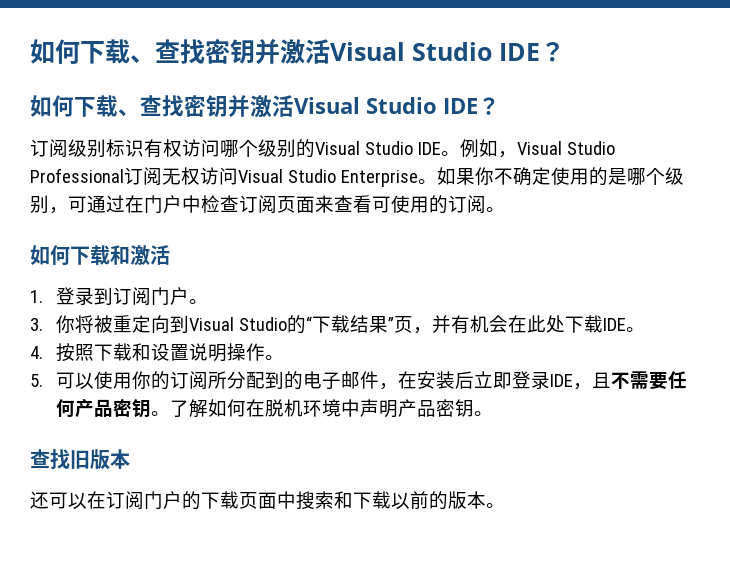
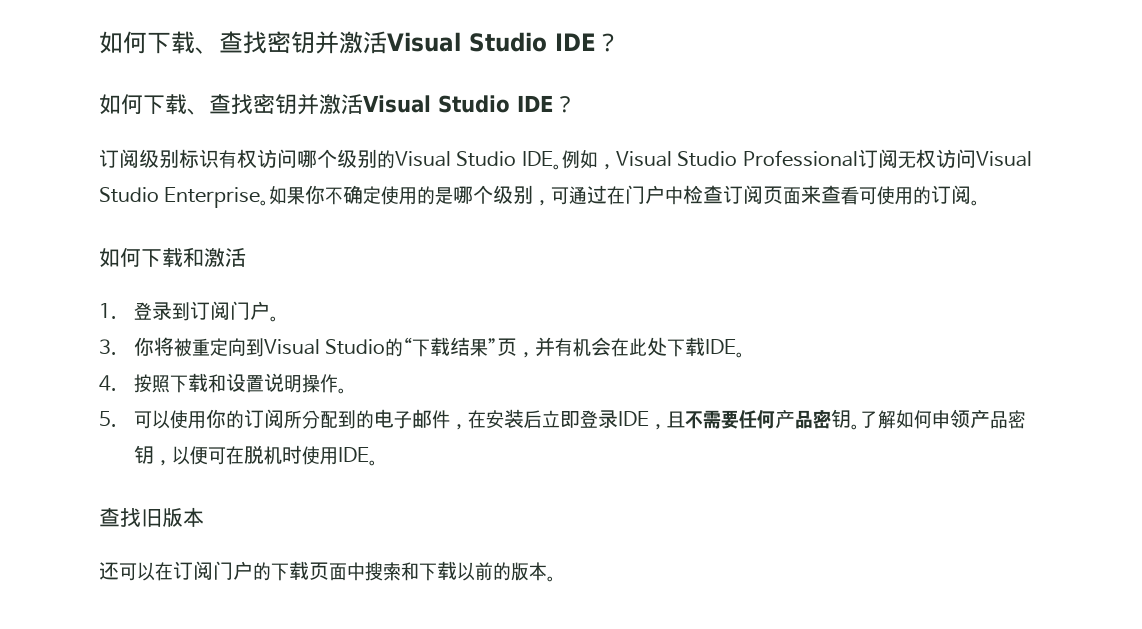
- 了解如何在脱机环境中声明产品密钥。
+ 了解如何申领产品密钥，以便可在脱机时使用IDE。

